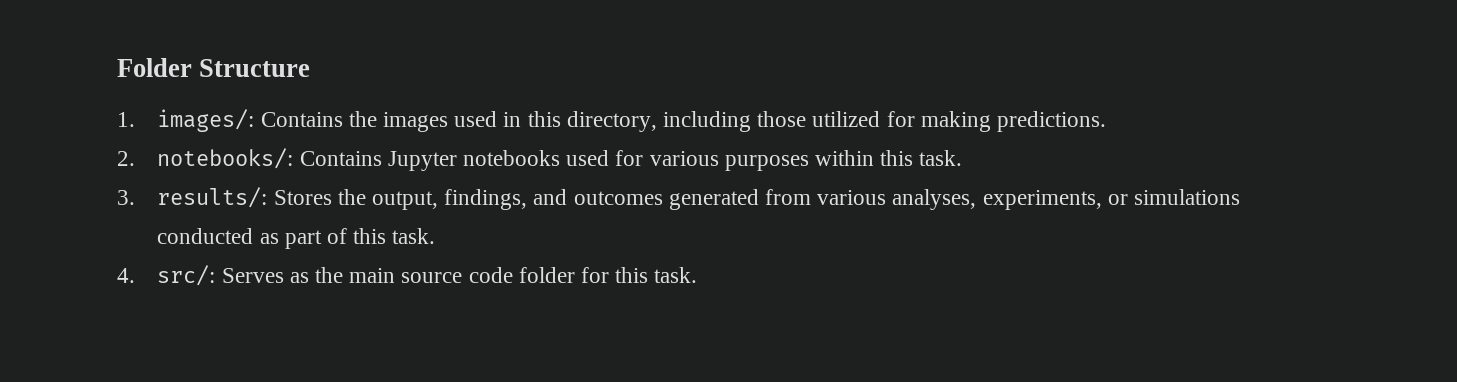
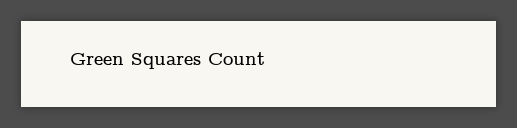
- Folder Structure
- 1. images/: Contains the images used in this directory, including those utilized for making predictions.
- 2. notebooks/: Contains Jupyter notebooks used for various purposes within this task.
- 3. results/: Stores the output, findings, and outcomes generated from various analyses, experiments, or simulations conducted as part of this task.
- 4. src/: Serves as the main source code folder for this task.
+ Green Squares Count

